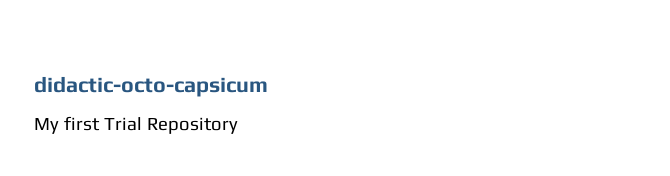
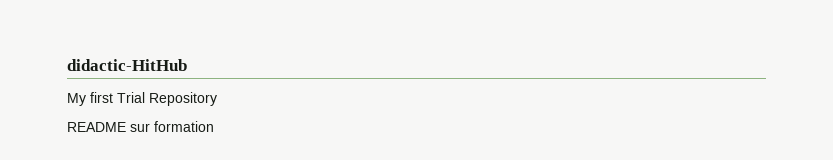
- didactic-octo-capsicum
+ didactic-HitHub
+ README sur formation

